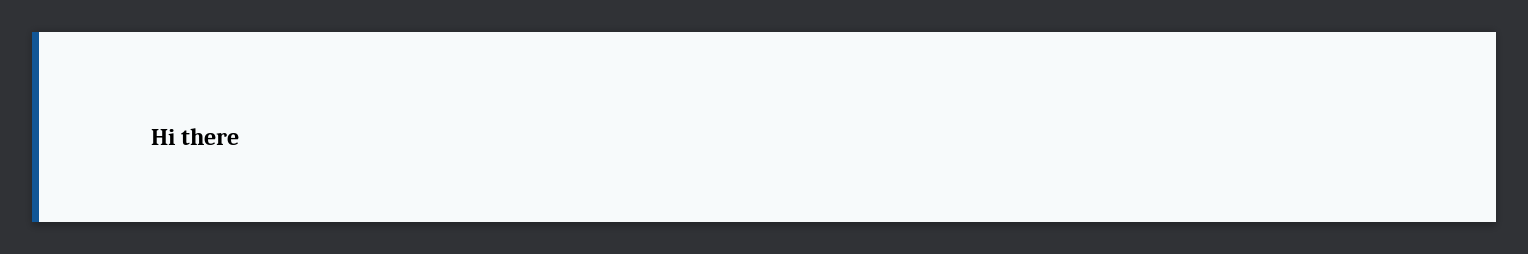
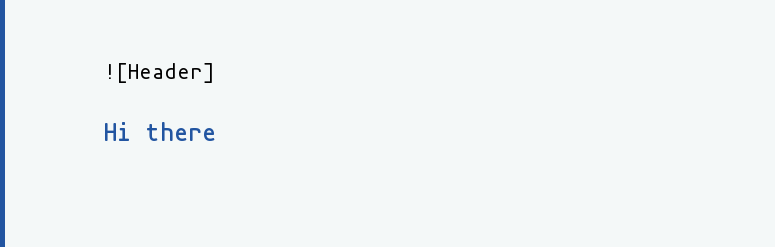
+ ![Header]

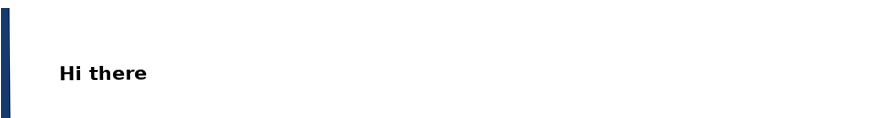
- ![Header]

